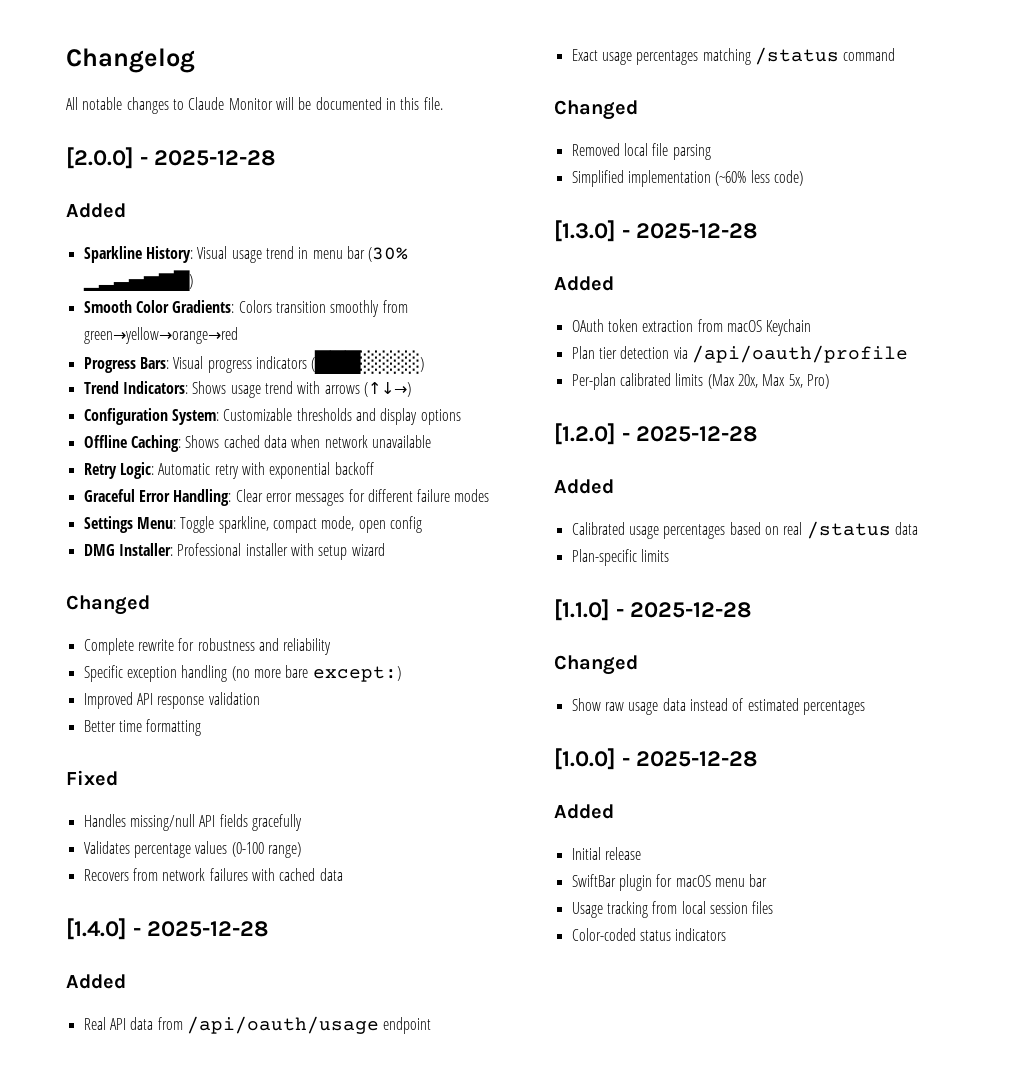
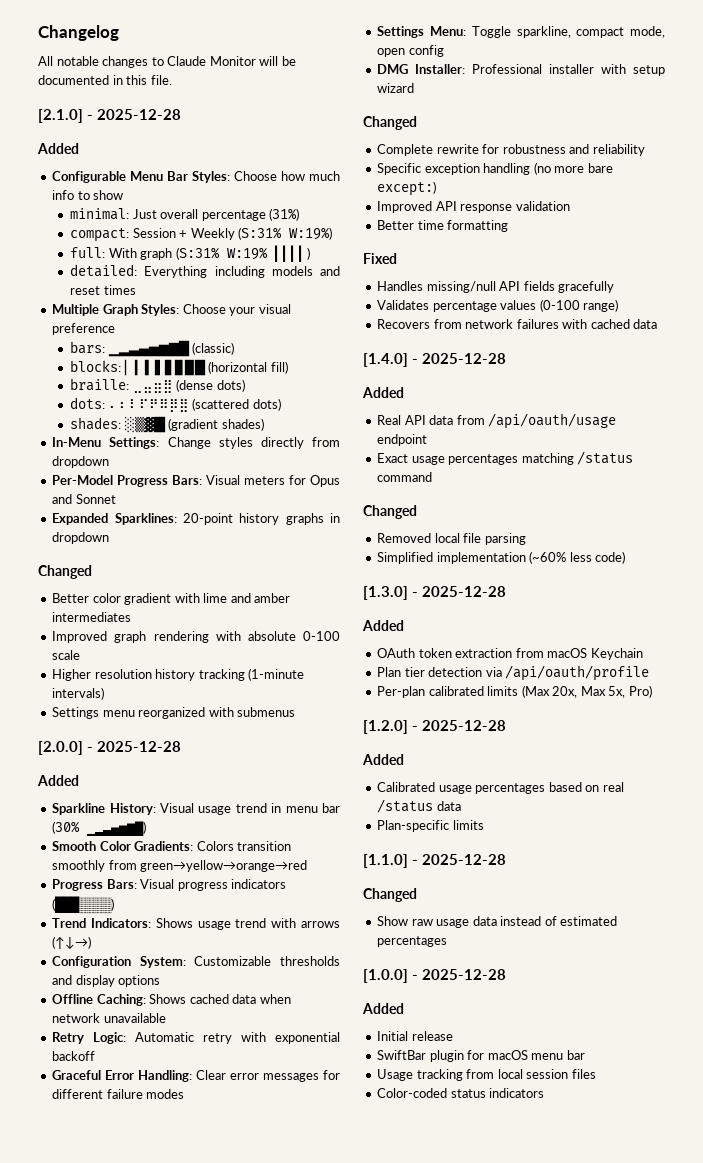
+ [2.1.0] - 2025-12-28
+ Added
+ Configurable Menu Bar Styles: Choose how much info to show
+ minimal: Just overall percentage (31%)
+ compact: Session + Weekly (S:31% W:19%)
+ full: With graph (S:31% W:19% ▎▎▎▎)
+ detailed: Everything including models and reset times
+ Multiple Graph Styles: Choose your visual preference
+ bars: ▁▂▃▄▅▆▇█ (classic)
+ blocks: ▏▎▍▌▋▊▉█ (horizontal fill)
+ braille: ⣀⣤⣶⣿ (dense dots)
+ dots: ⠄⠆⠇⠏⠟⠿⡿⣿ (scattered dots)
+ shades: ░▒▓█ (gradient shades)
+ In-Menu Settings: Change styles directly from dropdown
+ Per-Model Progress Bars: Visual meters for Opus and Sonnet
+ Expanded Sparklines: 20-point history graphs in dropdown
+ Changed
+ Better color gradient with lime and amber intermediates
+ Improved graph rendering with absolute 0-100 scale
+ Higher resolution history tracking (1-minute intervals)
+ Settings menu reorganized with submenus

